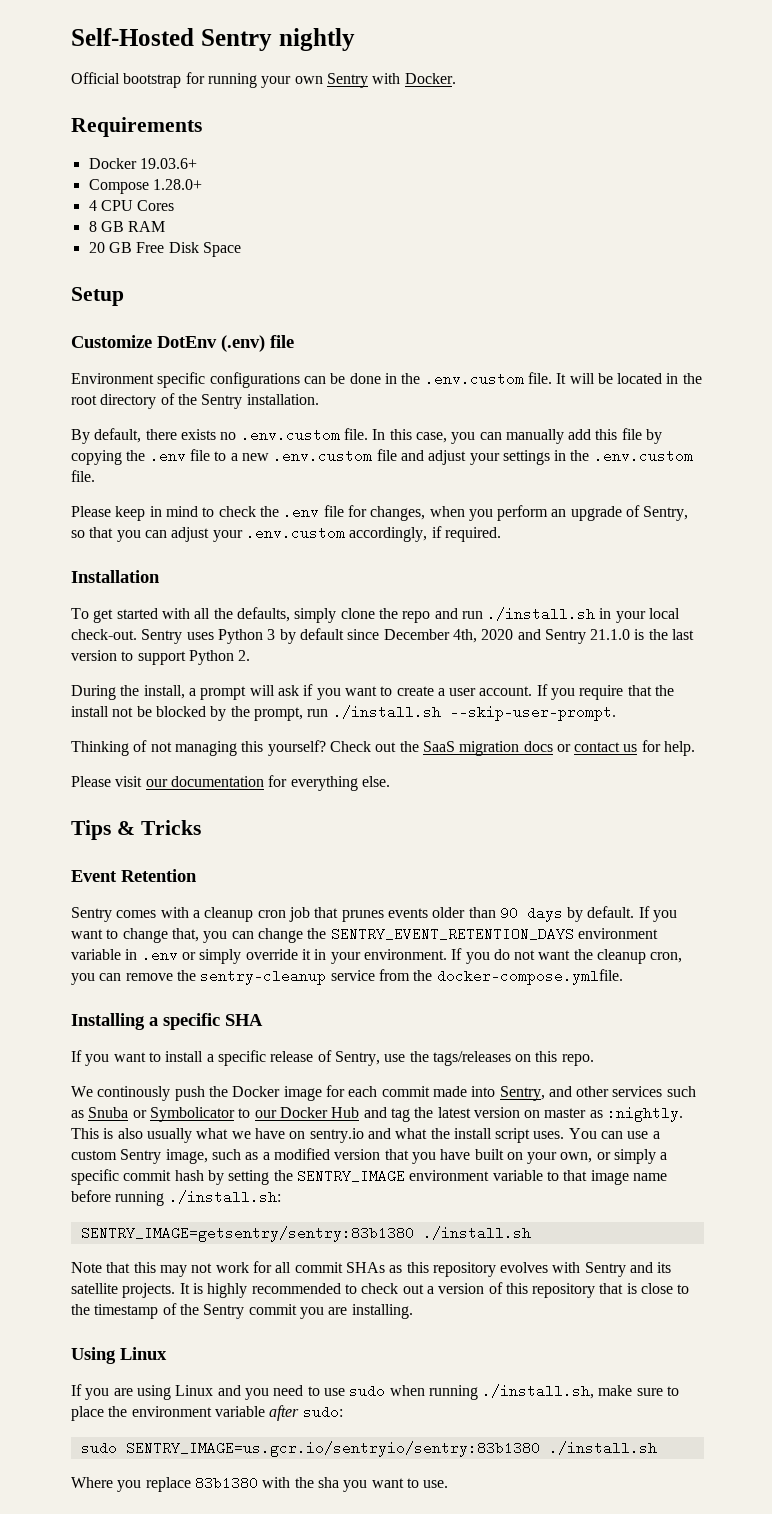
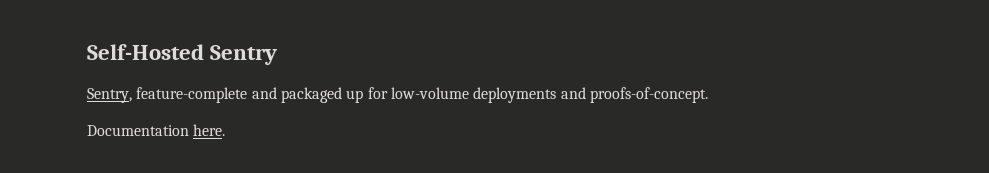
- Self-Hosted Sentry nightly
- Official bootstrap for running your own Sentry with Docker.
- Requirements
- Docker 19.03.6+
- Compose 1.28.0+
- 4 CPU Cores
- 8 GB RAM
- 20 GB Free Disk Space
- Setup
- Customize DotEnv (.env) file
- Environment specific configurations can be done in the .env.custom file. It will be located in the root directory of the Sentry installation.
- By default, there exists no .env.custom file. In this case, you can manually add this file by copying the .env file to a new .env.custom file and adjust your settings in the .env.custom file.
- Please keep in mind to check the .env file for changes, when you perform an upgrade of Sentry, so that you can adjust your .env.custom accordingly, if required.
- Installation
- To get started with all the defaults, simply clone the repo and run ./install.sh in your local check-out. Sentry uses Python 3 by default since December 4th, 2020 and Sentry 21.1.0 is the last version to support Python 2.
- During the install, a prompt will ask if you want to create a user account. If you require that the install not be blocked by the prompt, run ./install.sh --skip-user-prompt.
- Thinking of not managing this yourself? Check out the SaaS migration docs or contact us for help.
- Please visit our documentation for everything else.
- Tips & Tricks
- Event Retention
- Sentry comes with a cleanup cron job that prunes events older than 90 days by default. If you want to change that, you can change the SENTRY_EVENT_RETENTION_DAYS environment variable in .env or simply override it in your environment. If you do not want the cleanup cron, you can remove the sentry-cleanup service from the docker-compose.ymlfile.
- Installing a specific SHA
- If you want to install a specific release of Sentry, use the tags/releases on this repo.
- We continously push the Docker image for each commit made into Sentry, and other services such as Snuba or Symbolicator to our Docker Hub and tag the latest version on master as :nightly. This is also usually what we have on sentry.io and what the install script uses. You can use a custom Sentry image, such as a modified version that you have built on your own, or simply a specific commit hash by setting the SENTRY_IMAGE environment variable to that image name before running ./install.sh:
- SENTRY_IMAGE=getsentry/sentry:83b1380 ./install.sh
- Note that this may not work for all commit SHAs as this repository evolves with Sentry and its satellite projects. It is highly recommended to check out a version of this repository that is close to the timestamp of the Sentry commit you are installing.
- Using Linux
- If you are using Linux and you need to use sudo when running ./install.sh, make sure to place the environment variable after sudo:
- sudo SENTRY_IMAGE=us.gcr.io/sentryio/sentry:83b1380 ./install.sh
- Where you replace 83b1380 with the sha you want to use.
+ Self-Hosted Sentry
+ Sentry, feature-complete and packaged up for low-volume deployments and proofs-of-concept.
+ Documentation here.

